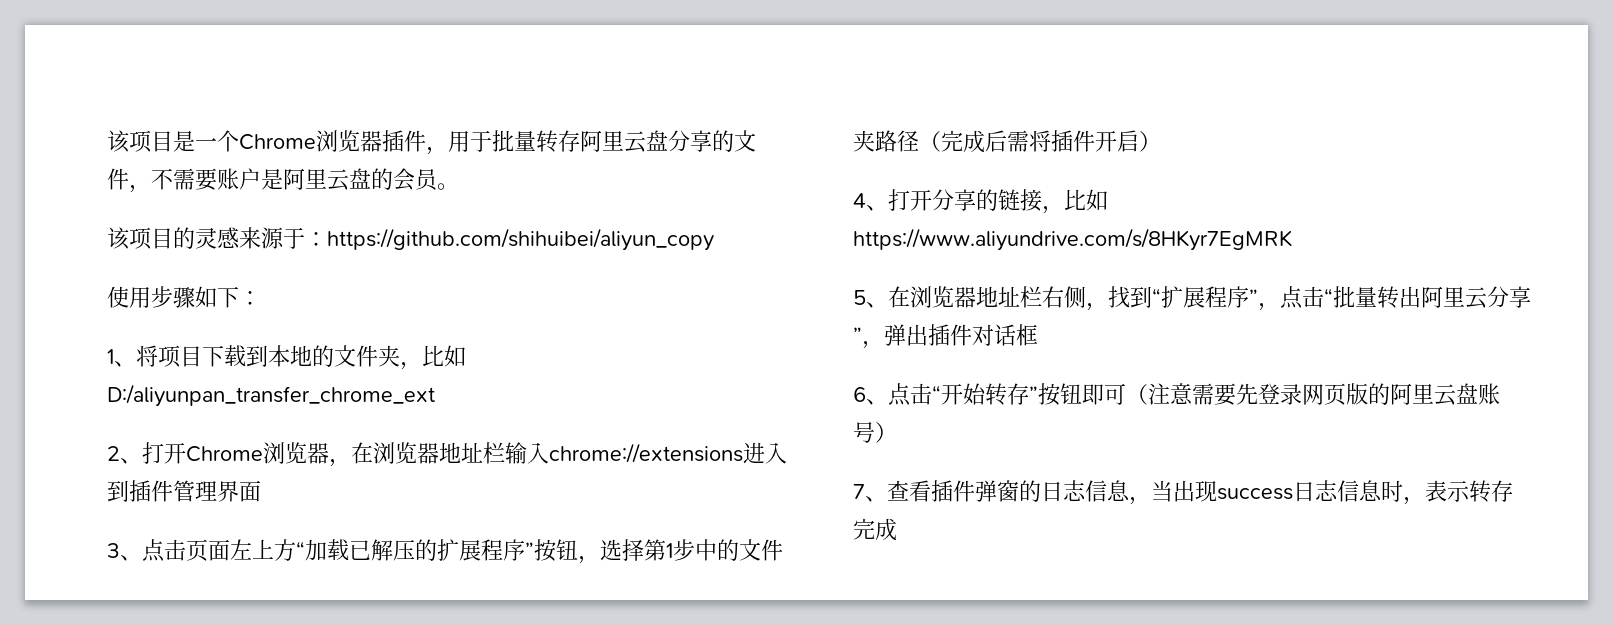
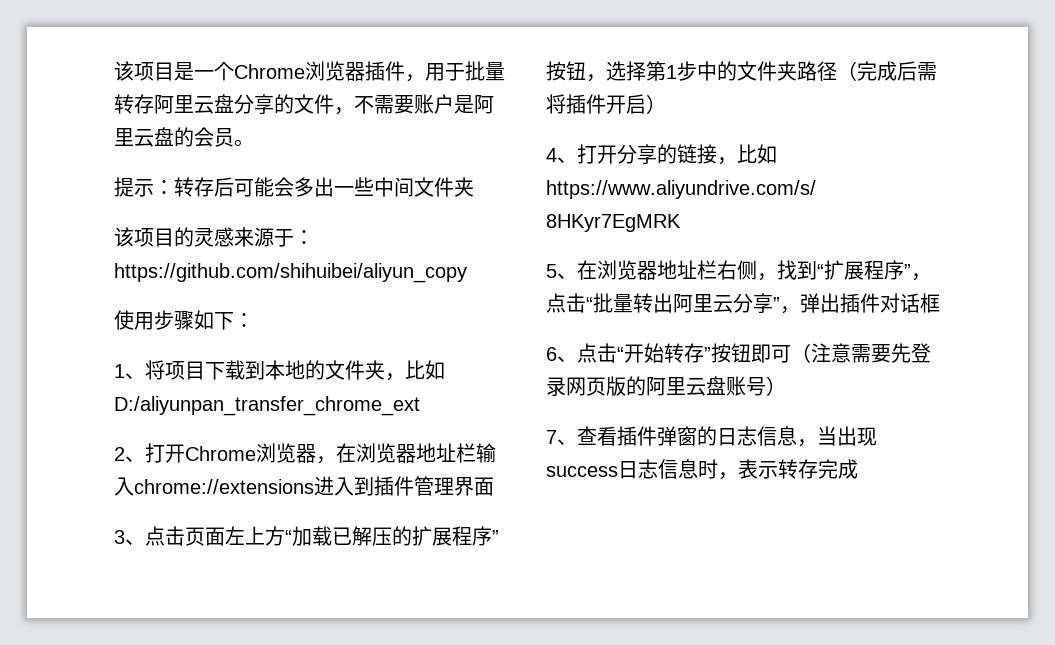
+ 提示：转存后可能会多出一些中间文件夹

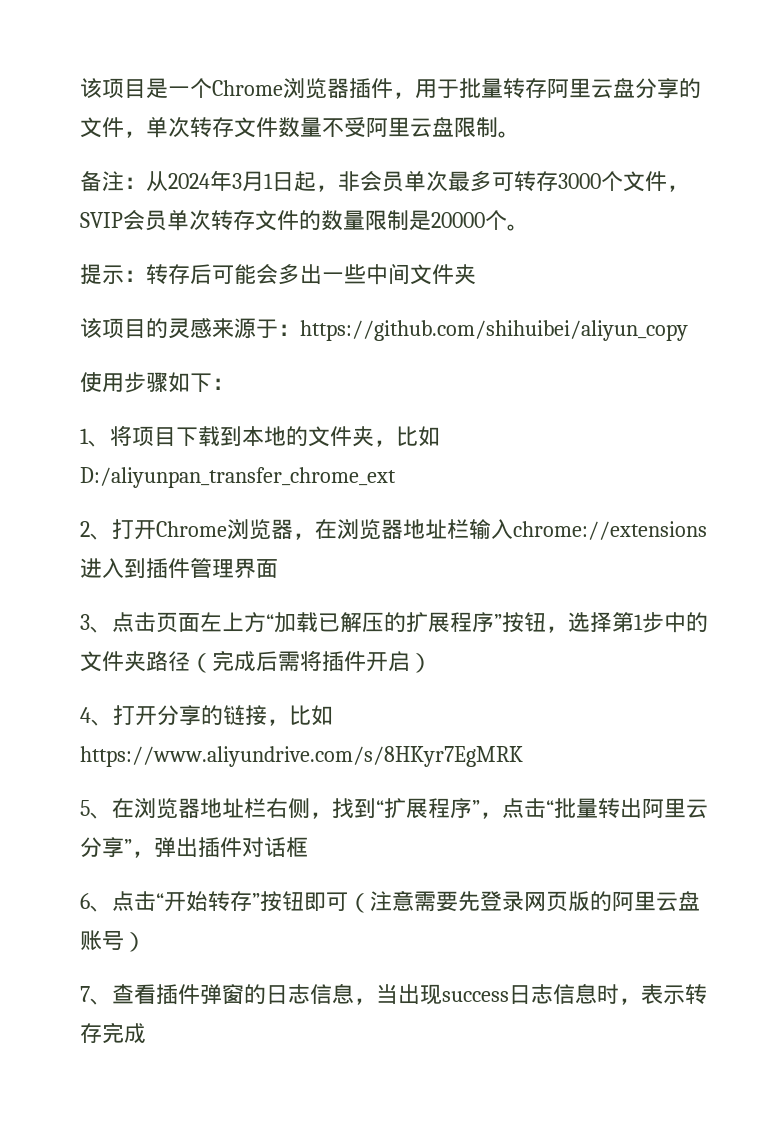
- 该项目是一个Chrome浏览器插件，用于批量转存阿里云盘分享的文件，不需要账户是阿里云盘的会员。
+ 该项目是一个Chrome浏览器插件，用于批量转存阿里云盘分享的文件，单次转存文件数量不受阿里云盘限制。
+ 备注：从2024年3月1日起，非会员单次最多可转存3000个文件，SVIP会员单次转存文件的数量限制是20000个。

